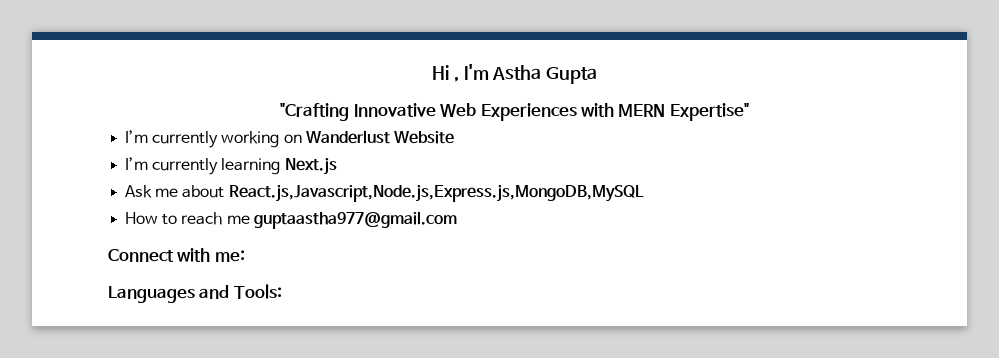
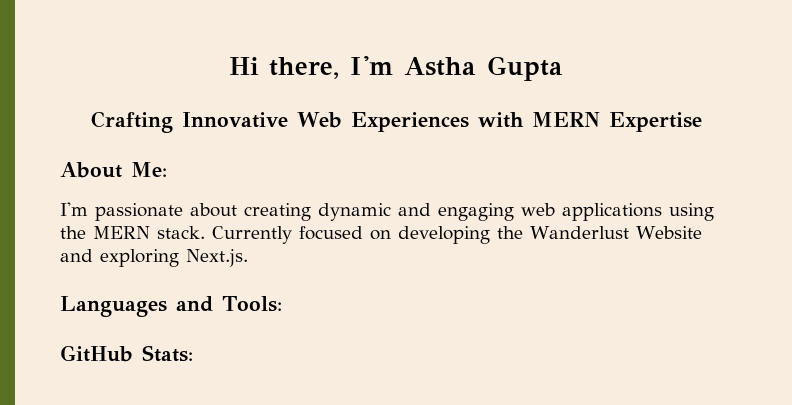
- Hi , I'm Astha Gupta
+ Hi there, I'm Astha Gupta
- "Crafting Innovative Web Experiences with MERN Expertise"
- I’m currently working on Wanderlust Website
- I’m currently learning Next.js
- Ask me about React.js,Javascript,Node.js,Express.js,MongoDB,MySQL
- How to reach me guptaastha977@gmail.com
- Connect with me:
+ Crafting Innovative Web Experiences with MERN Expertise
+ About Me:
+ I'm passionate about creating dynamic and engaging web applications using the MERN stack. Currently focused on developing the Wanderlust Website and exploring Next.js.
+ GitHub Stats:

